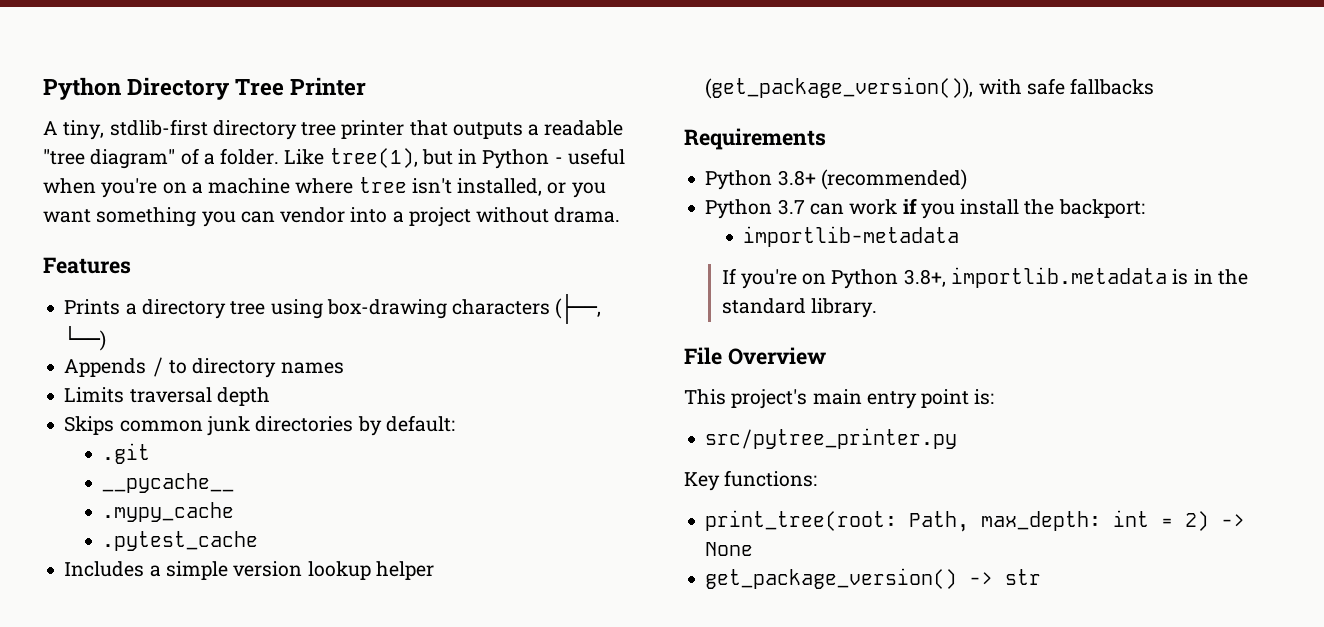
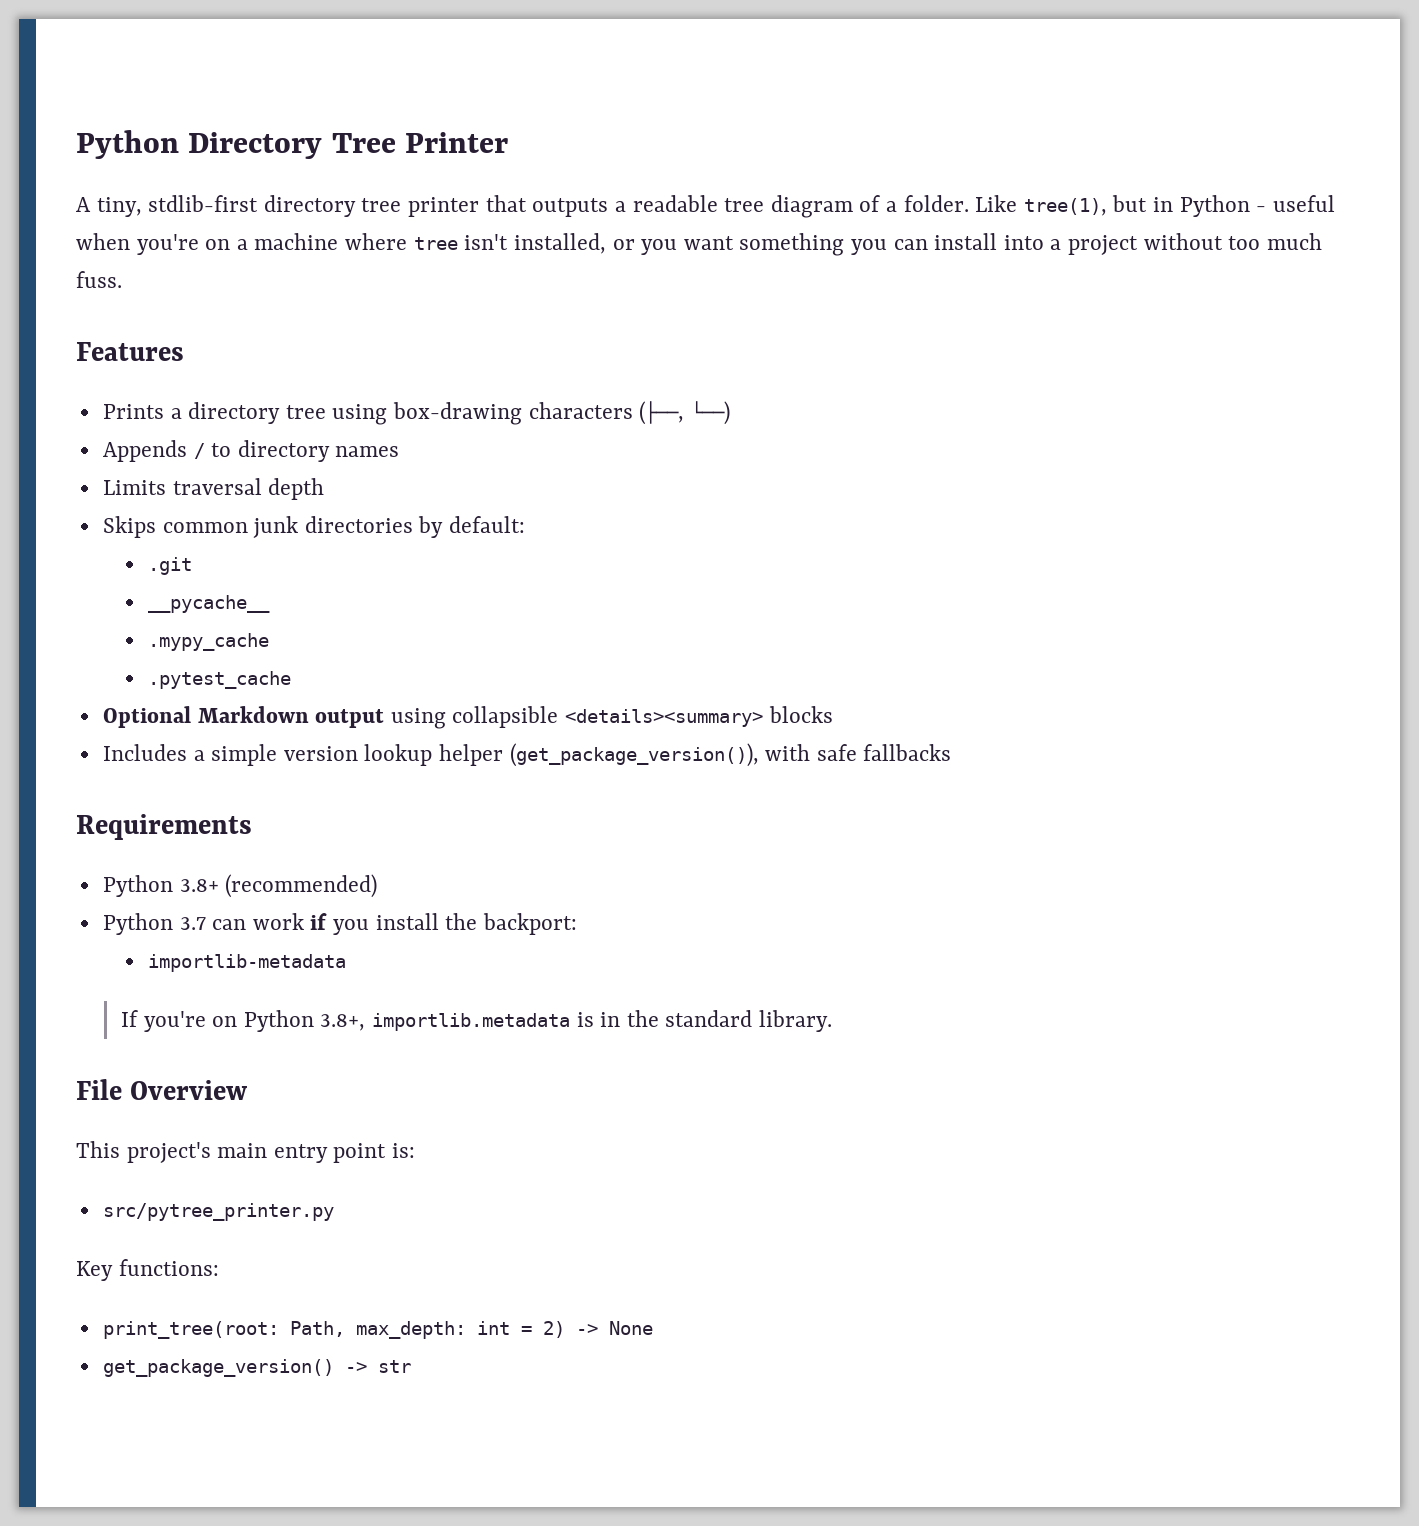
- A tiny, stdlib-first directory tree printer that outputs a readable "tree diagram" of a folder.
+ A tiny, stdlib-first directory tree printer that outputs a readable tree diagram of a folder.
- Like tree(1), but in Python - useful when you're on a machine where tree isn't installed, or you want something you can vendor into a project without drama.
+ Like tree(1), but in Python - useful when you're on a machine where tree isn't installed, or you want something you can install into a project without too much fuss.
+ Optional Markdown output using collapsible <details><summary> blocks

